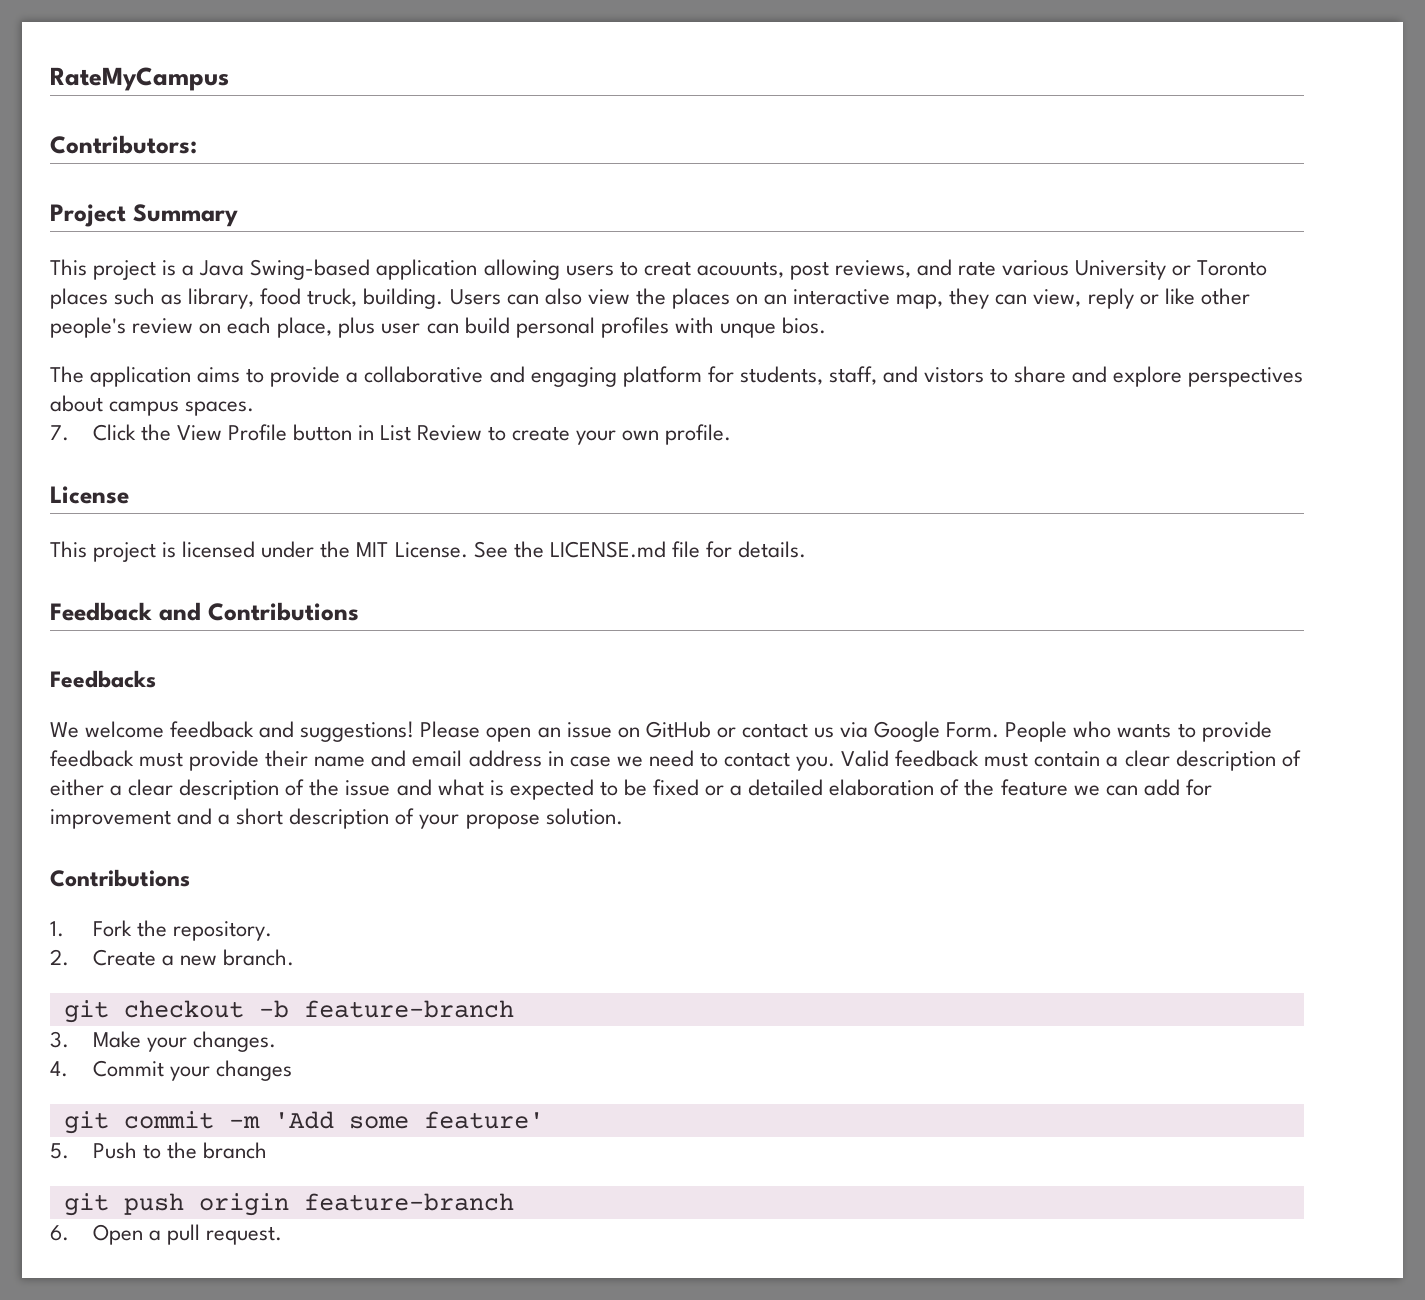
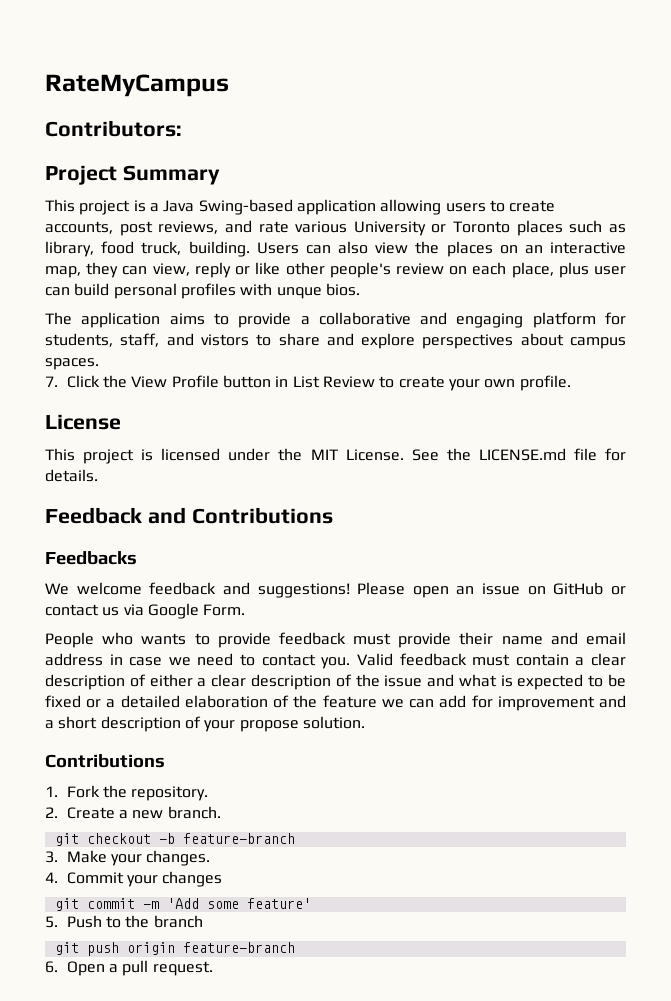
- This project is a Java Swing-based application allowing users to creat acouunts, post reviews, and rate various University or Toronto places such as library, food truck, building.
+ This project is a Java Swing-based application allowing users to create accounts, post reviews, and rate various University or Toronto places such as library, food truck, building.
- Please open an issue on GitHub or contact us via Google Form. People who wants to provide feedback must provide their name and email address in case we need to contact you.
+ Please open an issue on GitHub or contact us via Google Form.
+ People who wants to provide feedback must provide their name and email address in case we need to contact you.

